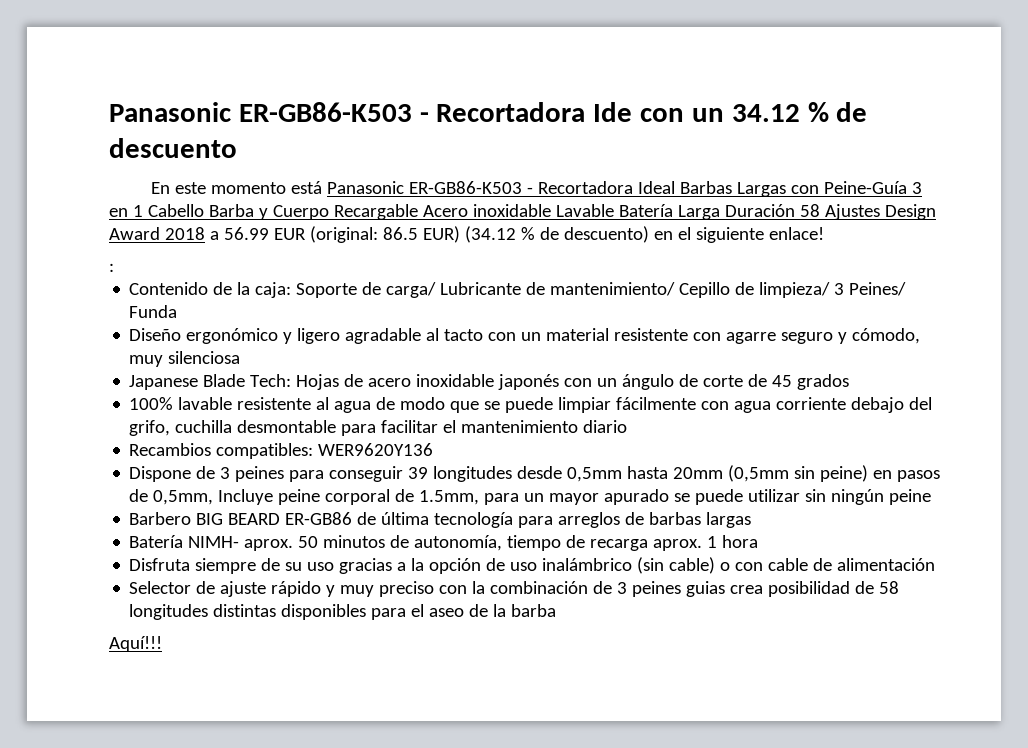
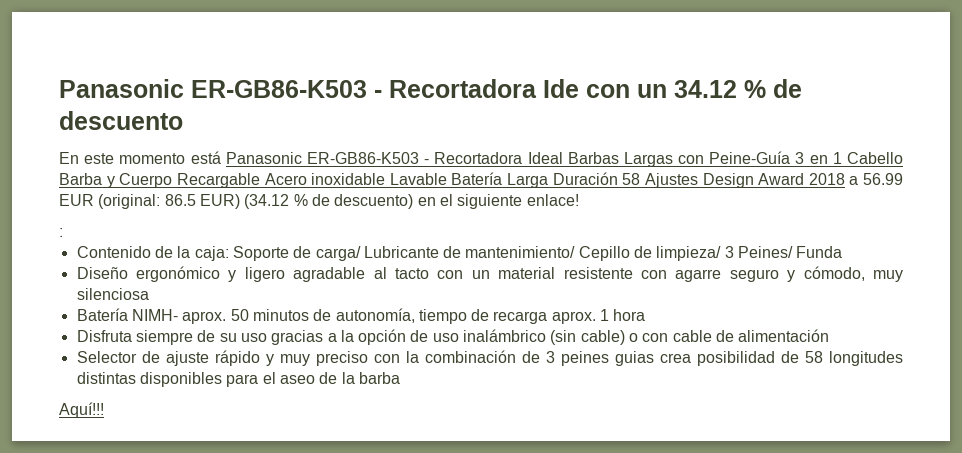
- Japanese Blade Tech: Hojas de acero inoxidable japonés con un ángulo de corte de 45 grados
- 100% lavable resistente al agua de modo que se puede limpiar fácilmente con agua corriente debajo del grifo, cuchilla desmontable para facilitar el mantenimiento diario
- Recambios compatibles: WER9620Y136
- Dispone de 3 peines para conseguir 39 longitudes desde 0,5mm hasta 20mm (0,5mm sin peine) en pasos de 0,5mm, Incluye peine corporal de 1.5mm, para un mayor apurado se puede utilizar sin ningún peine
- Barbero BIG BEARD ER-GB86 de última tecnología para arreglos de barbas largas

